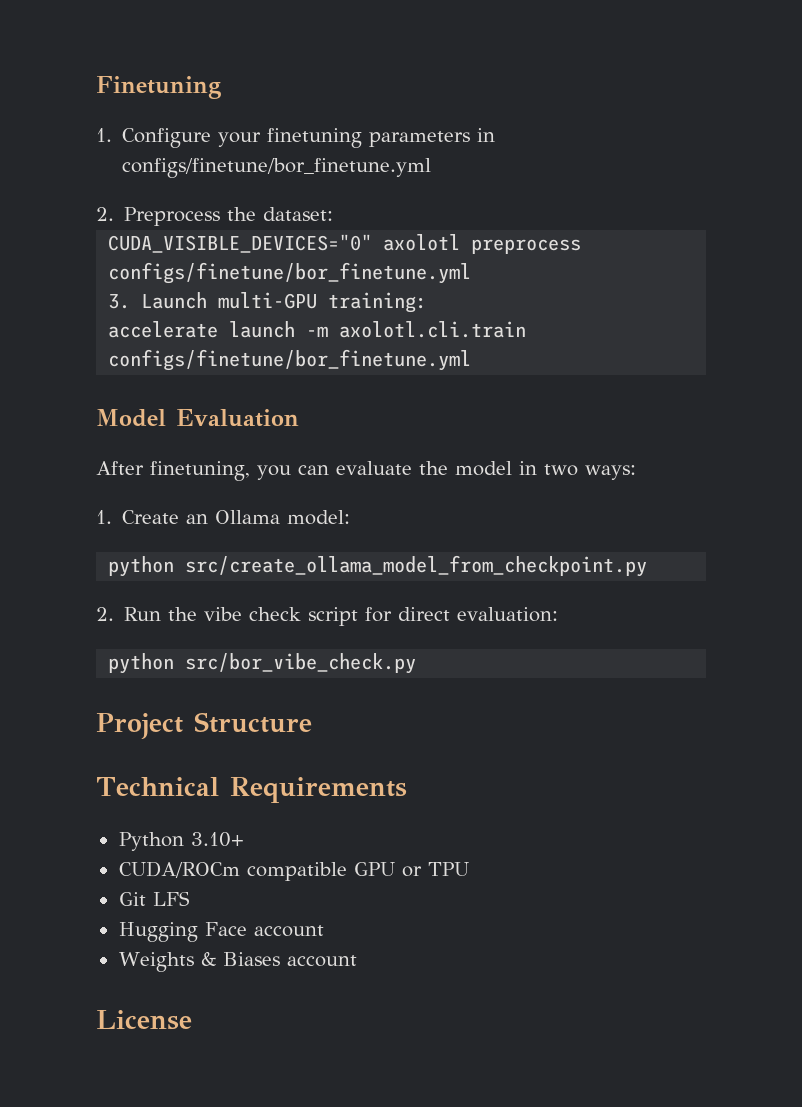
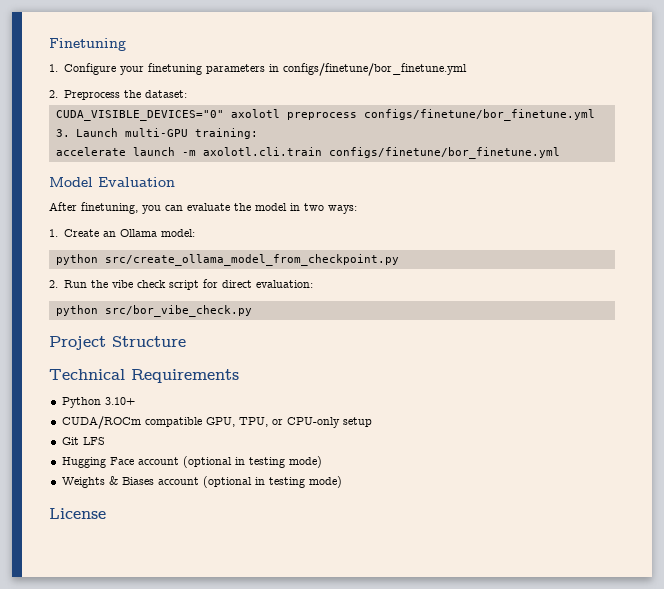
- CUDA/ROCm compatible GPU or TPU
+ CUDA/ROCm compatible GPU, TPU, or CPU-only setup
- Hugging Face account
+ Hugging Face account (optional in testing mode)
- Weights & Biases account
+ Weights & Biases account (optional in testing mode)

